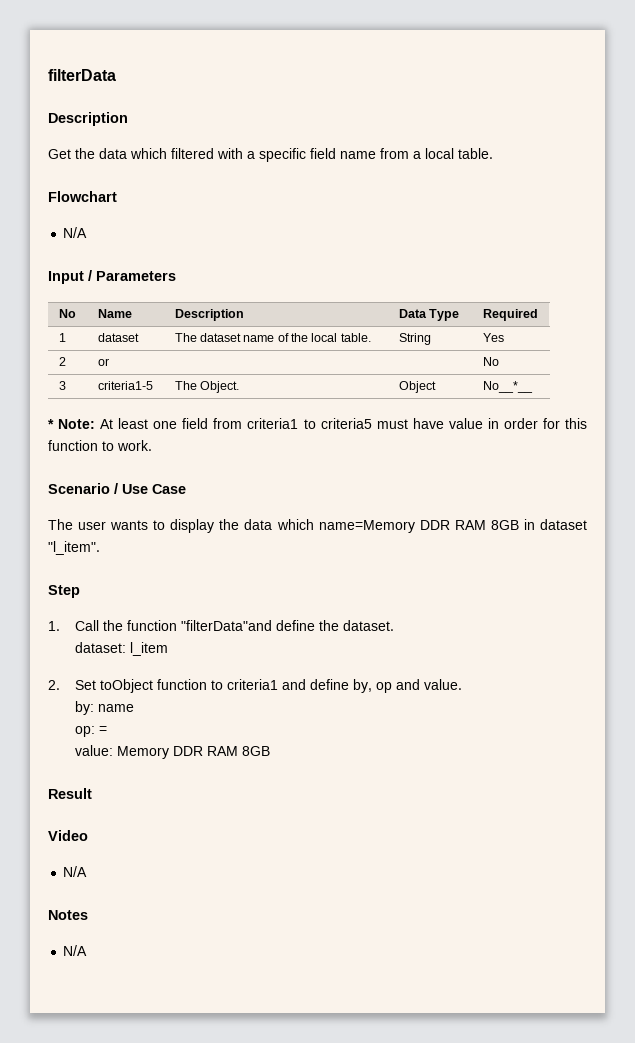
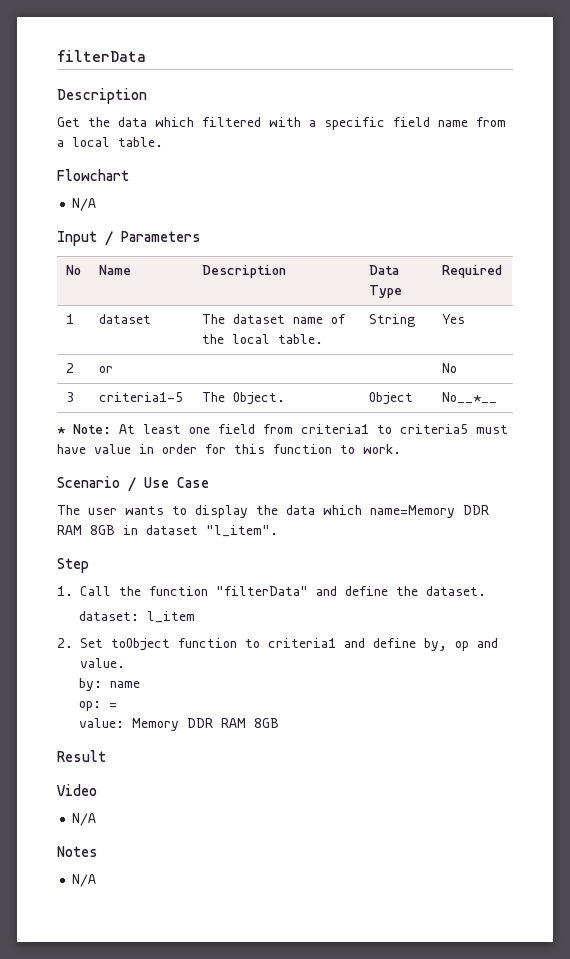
- 1. Call the function "filterData"and define the dataset.
+ 1. Call the function "filterData" and define the dataset.

